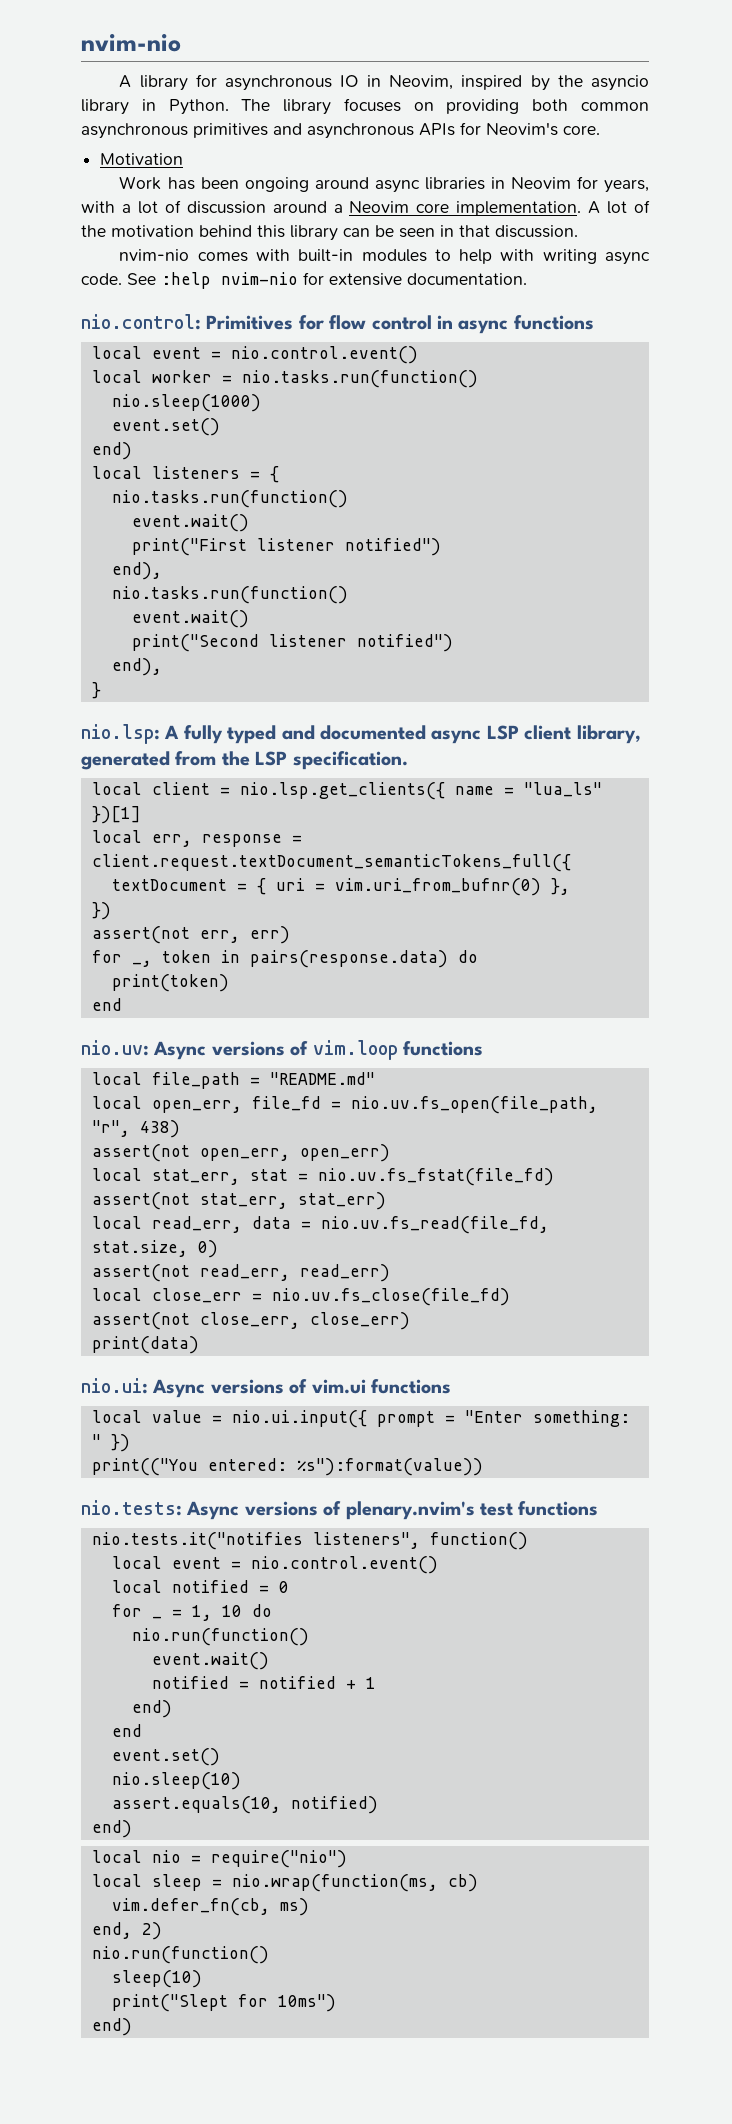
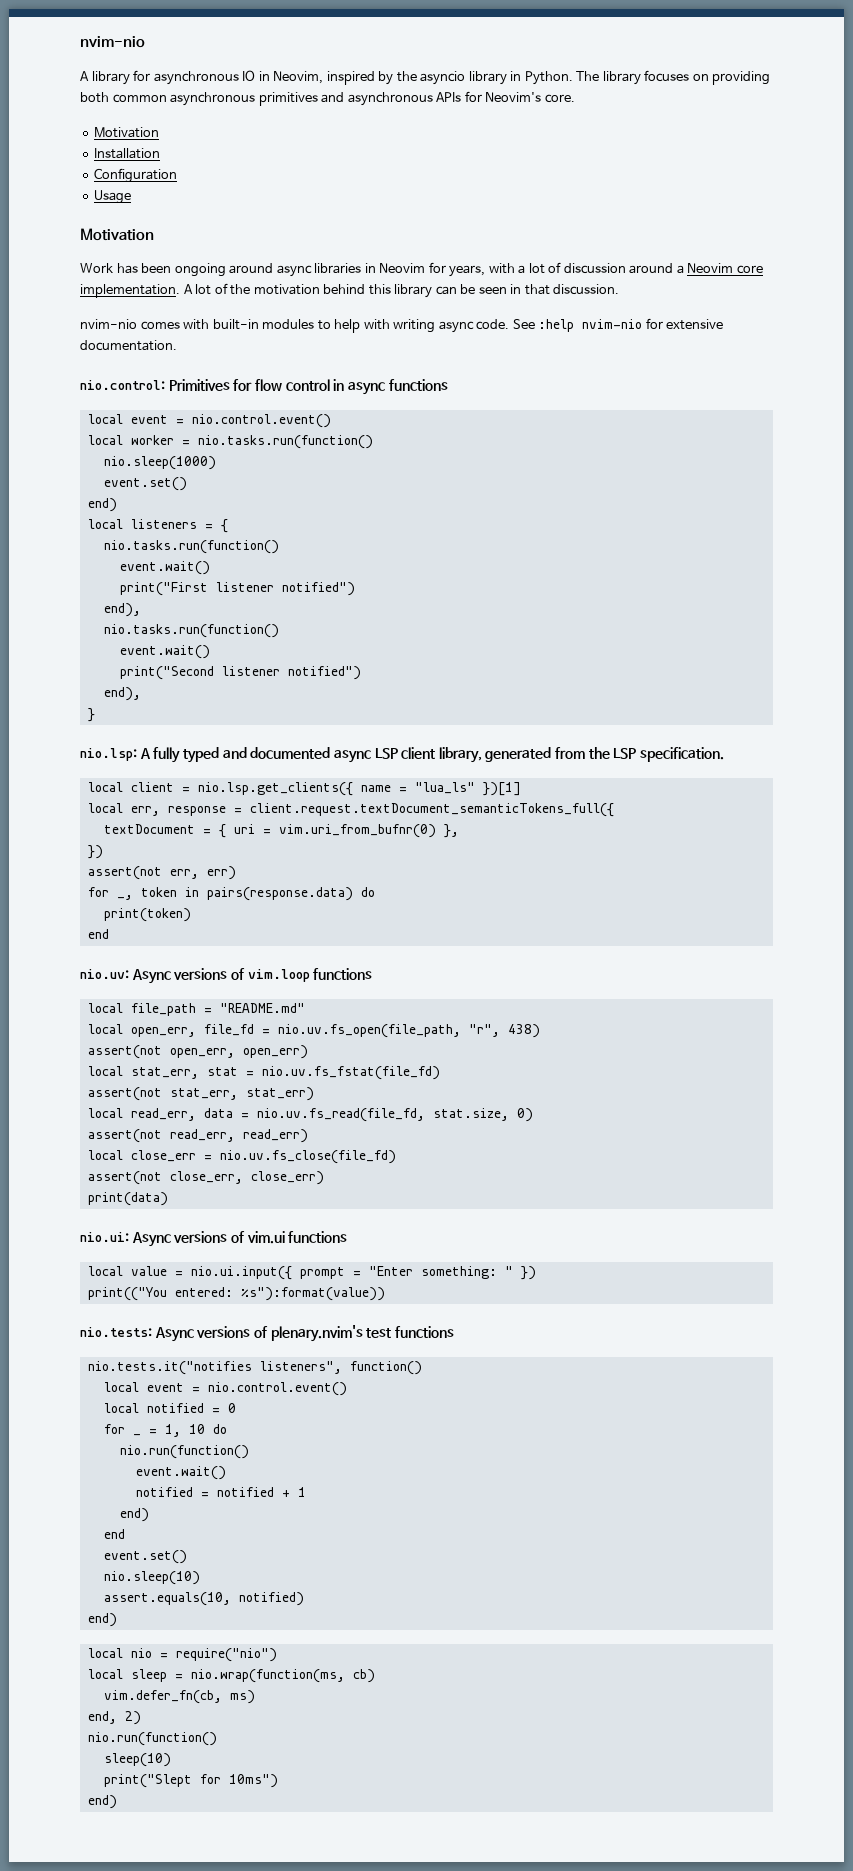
+ Installation
+ Configuration
+ Usage
+ Motivation

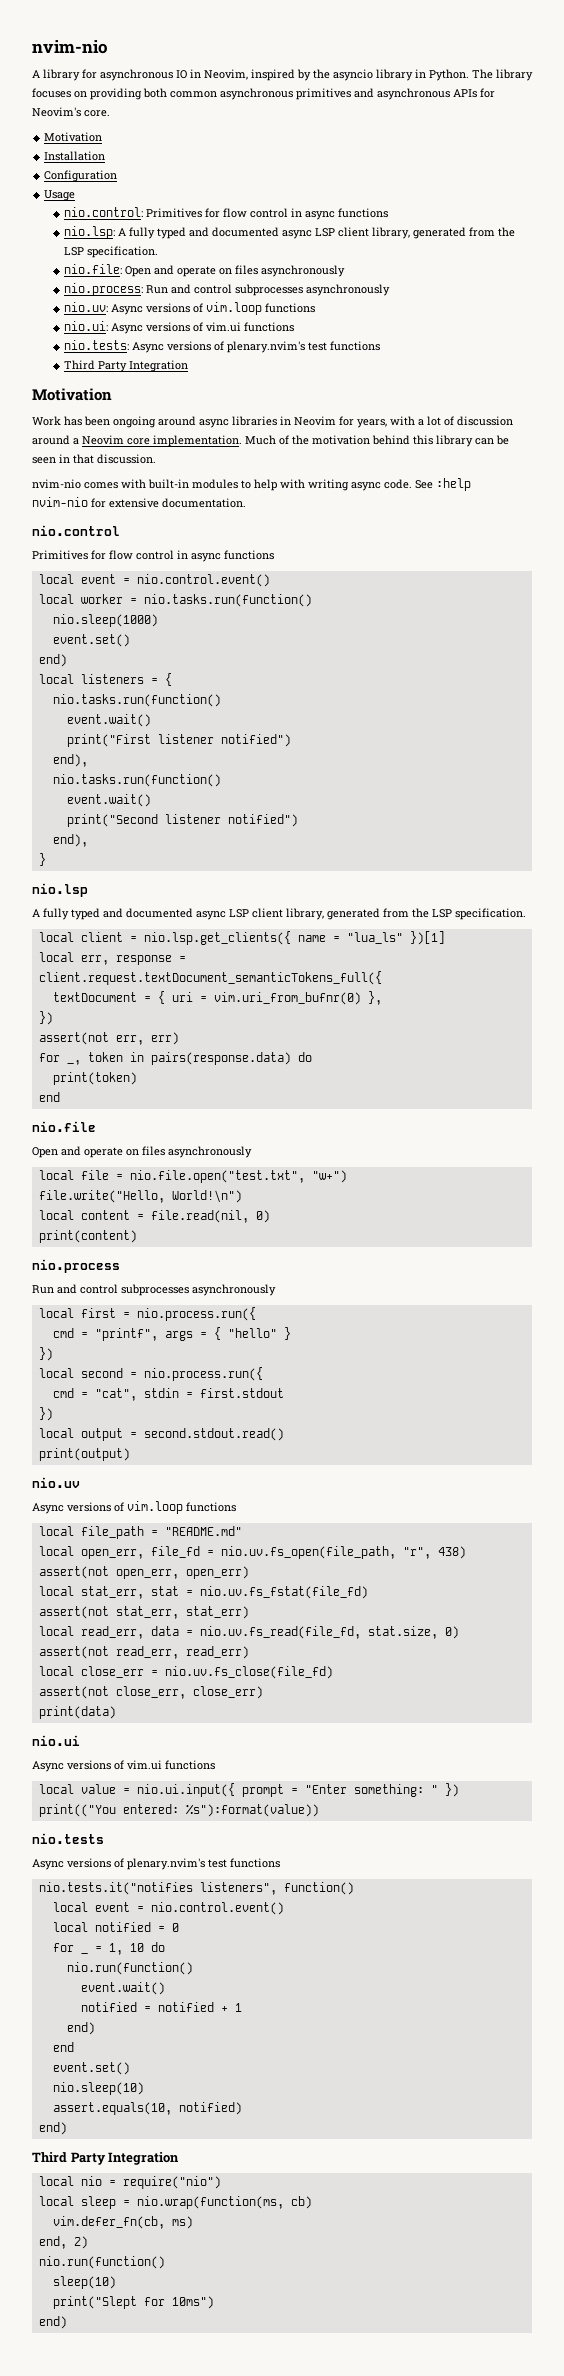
+ nio.control: Primitives for flow control in async functions
+ nio.lsp: A fully typed and documented async LSP client library, generated from the LSP specification.
+ nio.file: Open and operate on files asynchronously
+ nio.process: Run and control subprocesses asynchronously
+ nio.uv: Async versions of vim.loop functions
+ nio.ui: Async versions of vim.ui functions
+ nio.tests: Async versions of plenary.nvim's test functions
+ Third Party Integration
- A lot of the motivation behind this library can be seen in that discussion.
+ Much of the motivation behind this library can be seen in that discussion.
- nio.control: Primitives for flow control in async functions
+ nio.control
+ Primitives for flow control in async functions
- nio.lsp: A fully typed and documented async LSP client library, generated from the LSP specification.
+ nio.lsp
+ A fully typed and documented async LSP client library, generated from the LSP specification.
- nio.uv: Async versions of vim.loop functions
+ nio.file
+ Open and operate on files asynchronously
+ local file = nio.file.open("test.txt", "w+")
+ file.write("Hello, World!\n")
+ local content = file.read(nil, 0)
+ print(content)
+ nio.process
+ Run and control subprocesses asynchronously
+ local first = nio.process.run({
+ cmd = "printf", args = { "hello" }
+ })
+ local second = nio.process.run({
+ cmd = "cat", stdin = first.stdout
+ })
+ local output = second.stdout.read()
+ print(output)
+ nio.uv
+ Async versions of vim.loop functions
- nio.ui: Async versions of vim.ui functions
+ nio.ui
+ Async versions of vim.ui functions
- nio.tests: Async versions of plenary.nvim's test functions
+ nio.tests
+ Async versions of plenary.nvim's test functions
  assert.equals(10, notified)
  end)
+ Third Party Integration

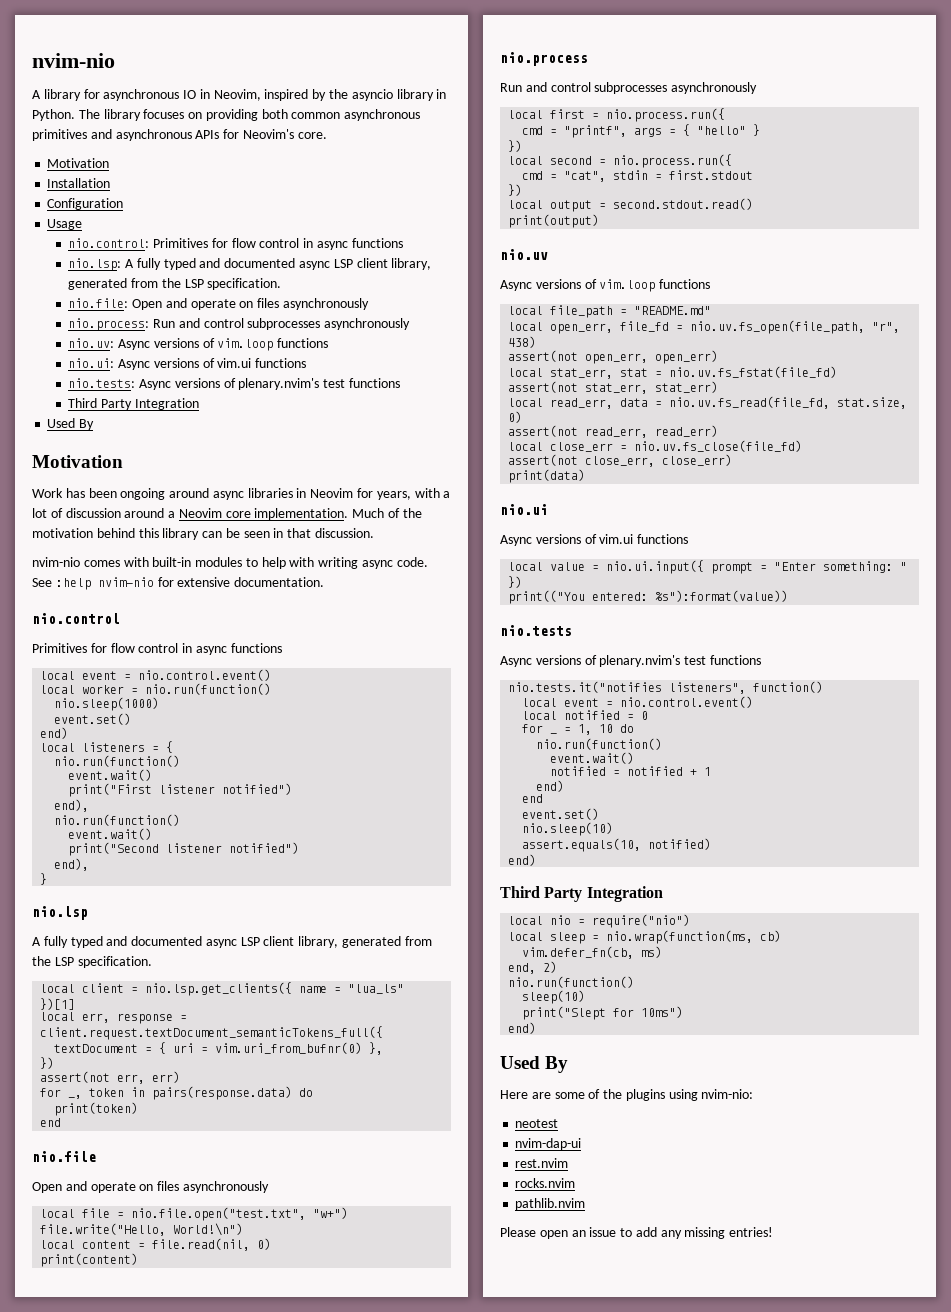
  nio.tests: Async versions of plenary.nvim's test functions
  Third Party Integration
+ Used By
- local worker = nio.tasks.run(function()
+ local worker = nio.run(function()
  local listeners = {
- nio.tasks.run(function()
+ nio.run(function()
  print("First listener notified")
  end),
- nio.tasks.run(function()
+ nio.run(function()
  print("Slept for 10ms")
  end)
+ Used By
+ Here are some of the plugins using nvim-nio:
+ neotest
+ nvim-dap-ui
+ rest.nvim
+ rocks.nvim
+ pathlib.nvim
+ Please open an issue to add any missing entries!

